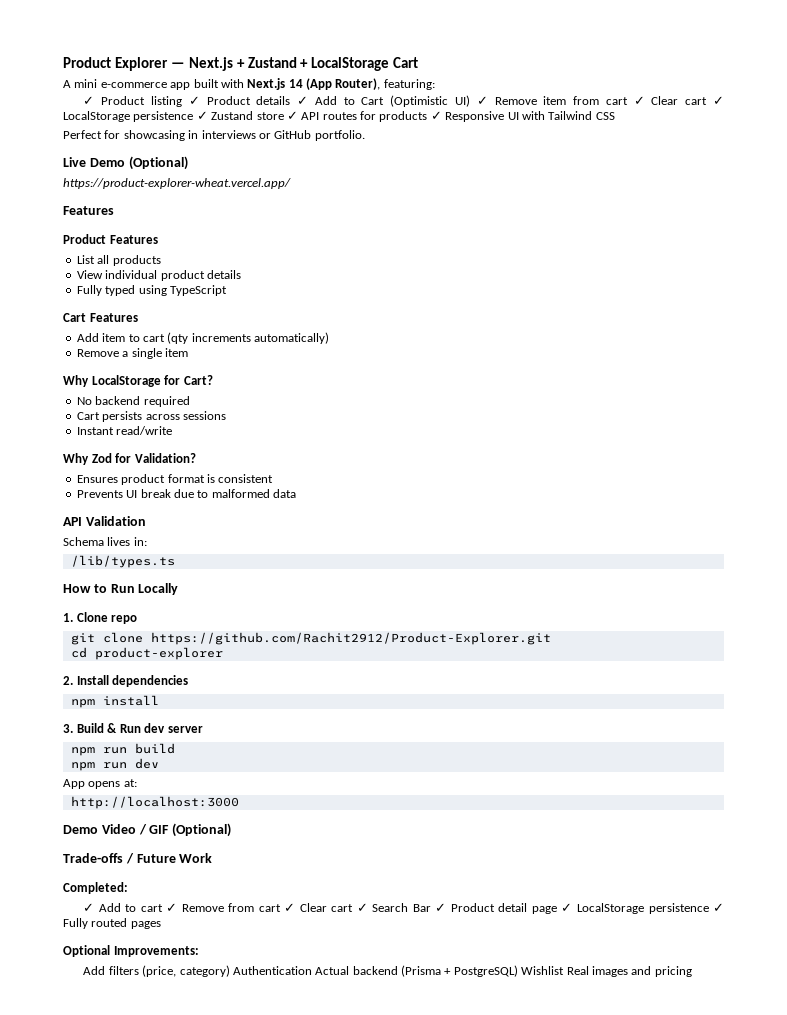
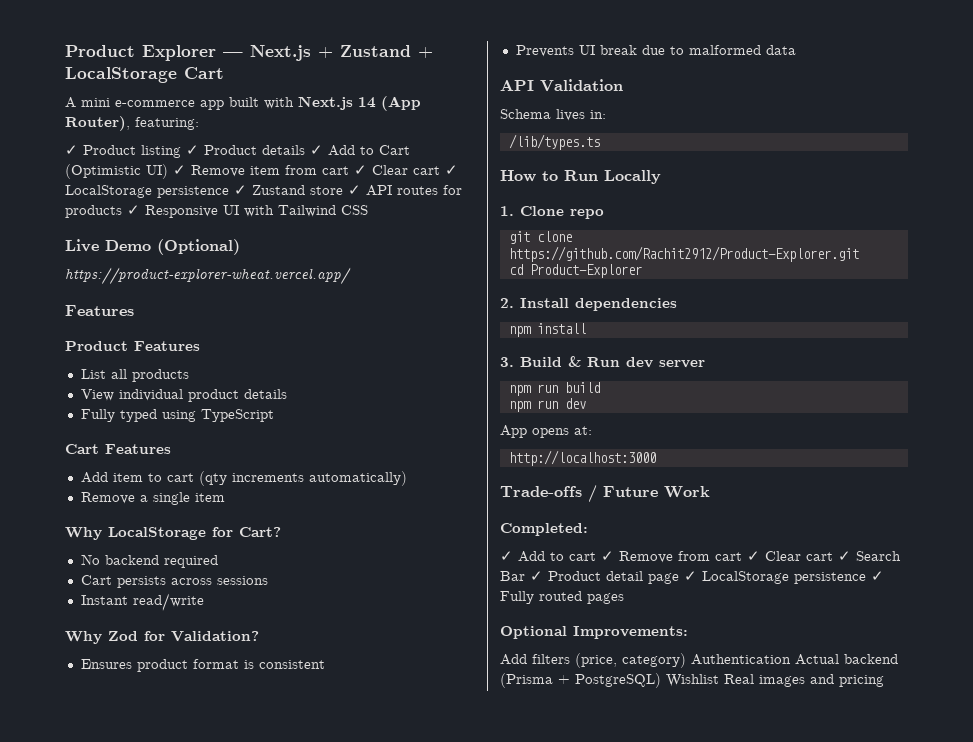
- Perfect for showcasing in interviews or GitHub portfolio.
- cd product-explorer
+ cd Product-Explorer
- Demo Video / GIF (Optional)

